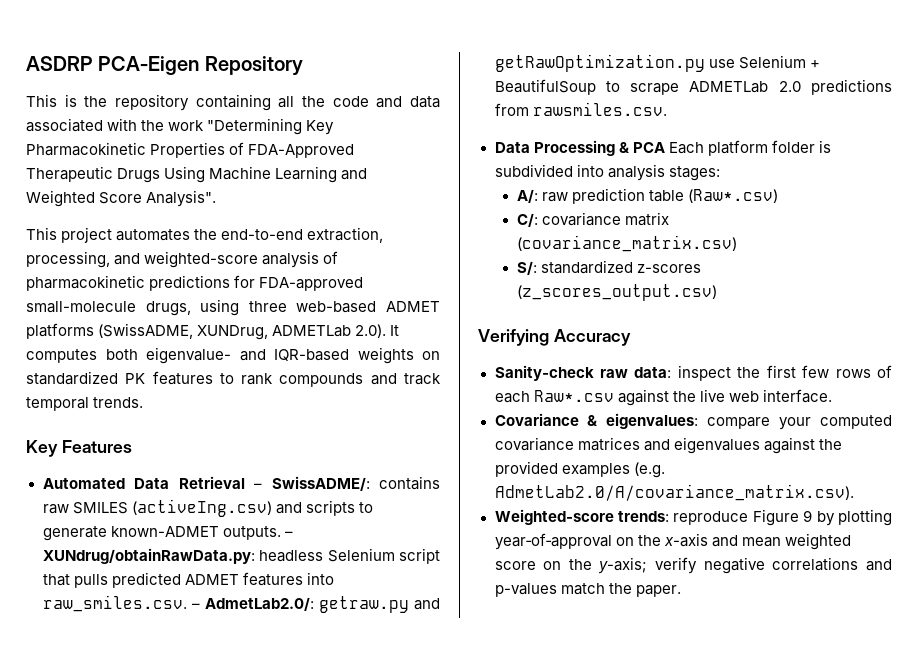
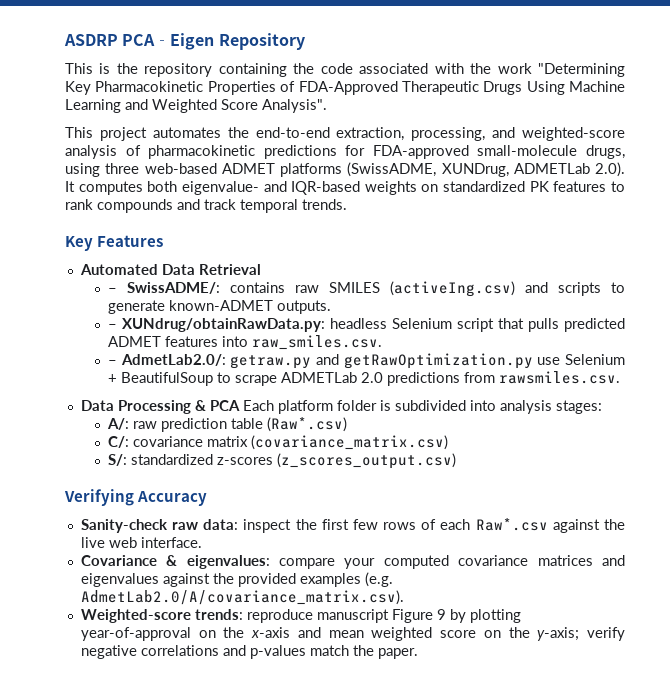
- This is the repository containing all the code and data associated with the work "Determining Key Pharmacokinetic Properties of FDA-Approved Therapeutic Drugs Using Machine Learning and Weighted Score Analysis".
+ This is the repository containing the code associated with the work "Determining Key Pharmacokinetic Properties of FDA-Approved Therapeutic Drugs Using Machine Learning and Weighted Score Analysis".
- Automated Data Retrieval – SwissADME/: contains raw SMILES (activeIng.csv) and scripts to generate known-ADMET outputs. – XUNdrug/obtainRawData.py: headless Selenium script that pulls predicted ADMET features into raw_smiles.csv. – AdmetLab2.0/: getraw.py and getRawOptimization.py use Selenium + BeautifulSoup to scrape ADMETLab 2.0 predictions from rawsmiles.csv.
+ Automated Data Retrieval
+ – SwissADME/: contains raw SMILES (activeIng.csv) and scripts to generate known-ADMET outputs.
+ – XUNdrug/obtainRawData.py: headless Selenium script that pulls predicted ADMET features into raw_smiles.csv.
+ – AdmetLab2.0/: getraw.py and getRawOptimization.py use Selenium + BeautifulSoup to scrape ADMETLab 2.0 predictions from rawsmiles.csv.
- Weighted‐score trends: reproduce Figure 9 by plotting year‐of‐approval on the x-axis and mean weighted score on the y-axis; verify negative correlations and p-values match the paper.
+ Weighted‐score trends: reproduce manuscript Figure 9 by plotting year‐of‐approval on the x-axis and mean weighted score on the y-axis; verify negative correlations and p-values match the paper.

